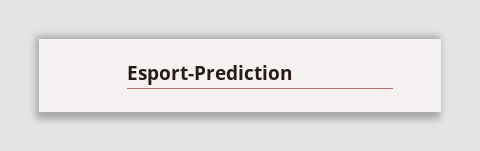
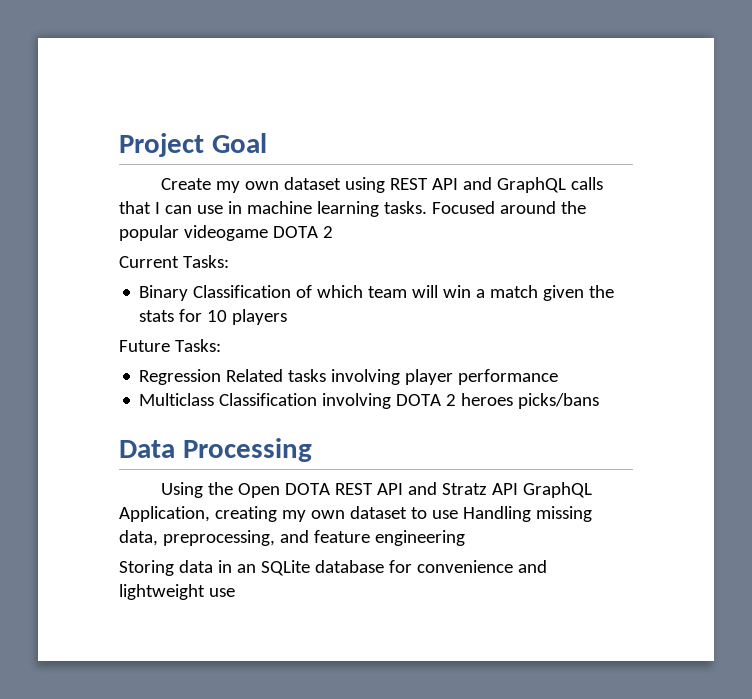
- Esport-Prediction
+ Project Goal
+ Create my own dataset using REST API and GraphQL calls that I can use in machine learning tasks. Focused around the popular videogame DOTA 2
+ Current Tasks:
+ Binary Classification of which team will win a match given the stats for 10 players
+ Future Tasks:
+ Regression Related tasks involving player performance
+ Multiclass Classification involving DOTA 2 heroes picks/bans
+ Data Processing
+ Using the Open DOTA REST API and Stratz API GraphQL Application, creating my own dataset to use Handling missing data, preprocessing, and feature engineering
+ Storing data in an SQLite database for convenience and lightweight use

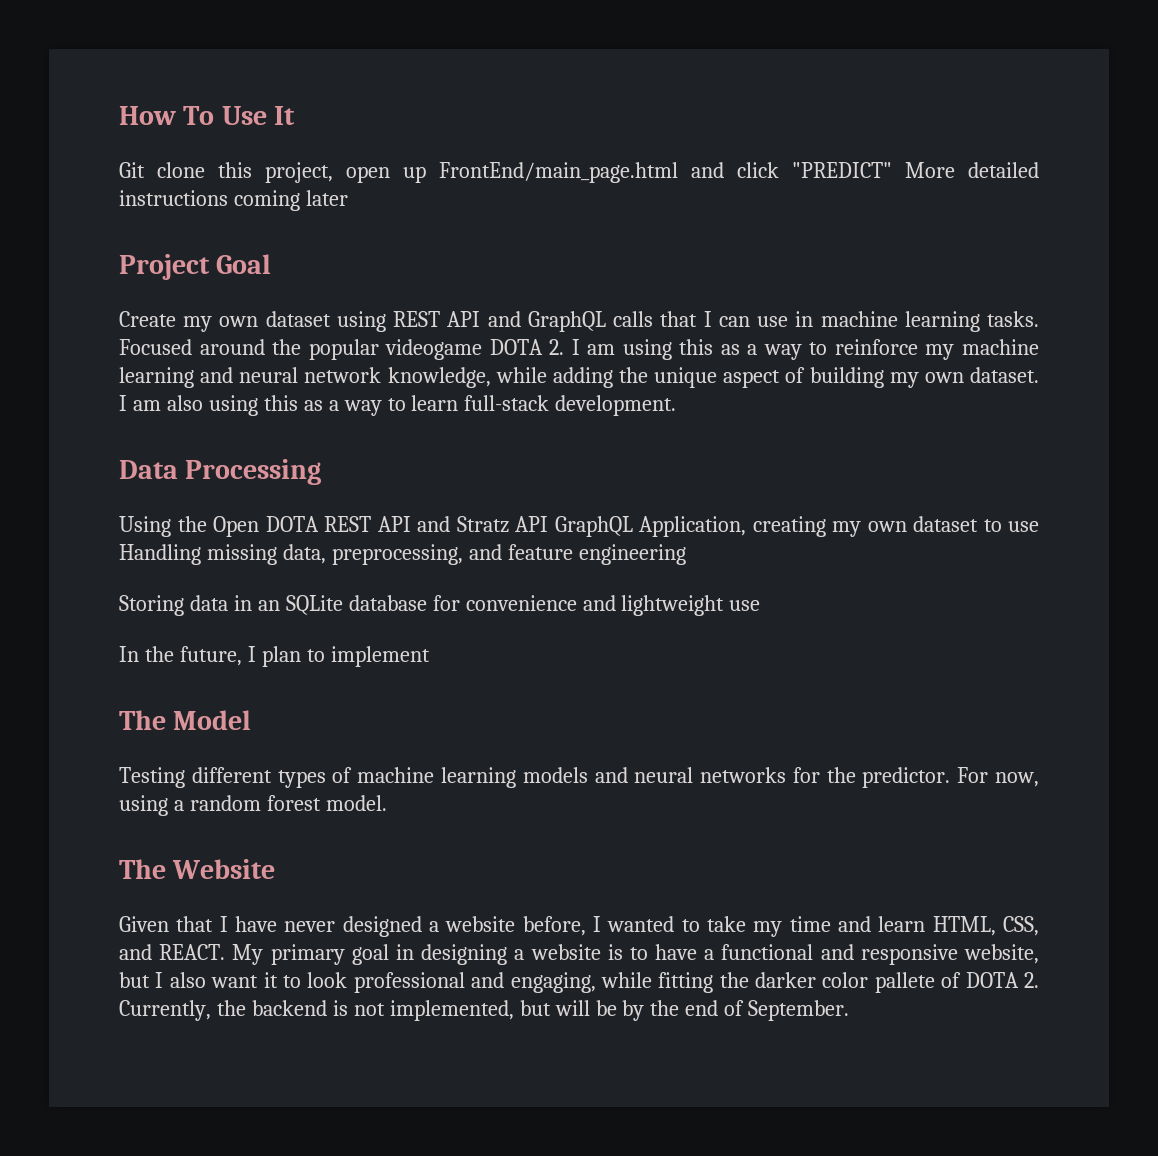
+ How To Use It
+ Git clone this project, open up FrontEnd/main_page.html and click "PREDICT" More detailed instructions coming later
- Focused around the popular videogame DOTA 2
- Current Tasks:
- Binary Classification of which team will win a match given the stats for 10 players
- Future Tasks:
- Regression Related tasks involving player performance
- Multiclass Classification involving DOTA 2 heroes picks/bans
+ Focused around the popular videogame DOTA 2. I am using this as a way to reinforce my machine learning and neural network knowledge, while adding the unique aspect of building my own dataset. I am also using this as a way to learn full-stack development.
+ In the future, I plan to implement
+ The Model
+ Testing different types of machine learning models and neural networks for the predictor. For now, using a random forest model.
+ The Website
+ Given that I have never designed a website before, I wanted to take my time and learn HTML, CSS, and REACT. My primary goal in designing a website is to have a functional and responsive website, but I also want it to look professional and engaging, while fitting the darker color pallete of DOTA 2. Currently, the backend is not implemented, but will be by the end of September.

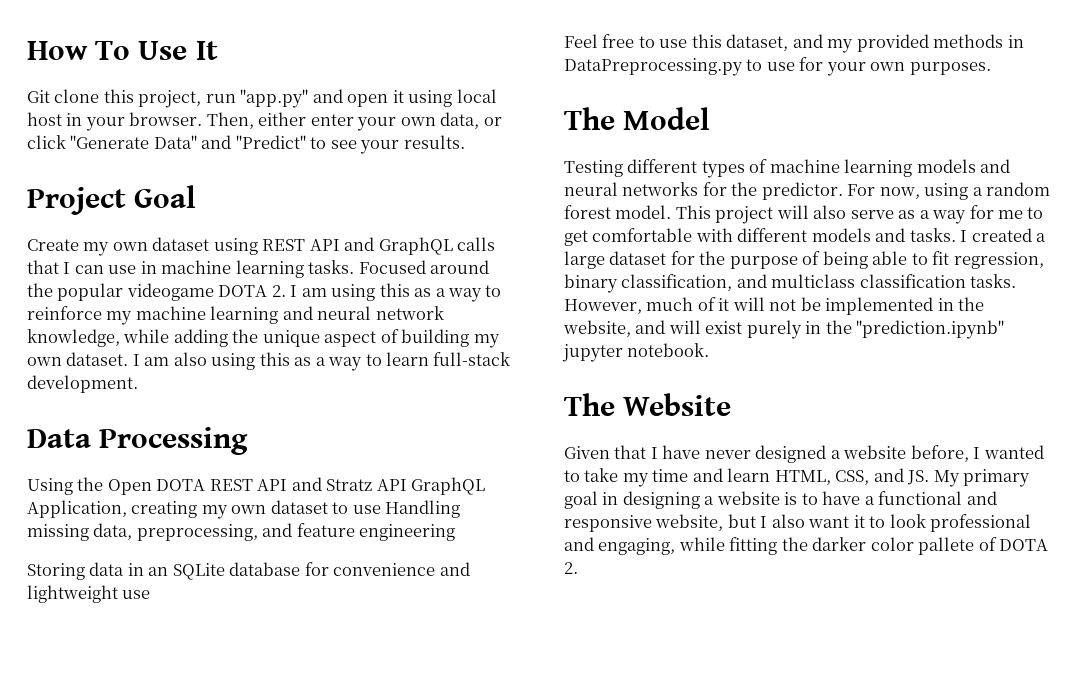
- Git clone this project, open up FrontEnd/main_page.html and click "PREDICT" More detailed instructions coming later
+ Git clone this project, run "app.py" and open it using local host in your browser. Then, either enter your own data, or click "Generate Data" and "Predict" to see your results.
- In the future, I plan to implement
+ Feel free to use this dataset, and my provided methods in DataPreprocessing.py to use for your own purposes.
+ This project will also serve as a way for me to get comfortable with different models and tasks. I created a large dataset for the purpose of being able to fit regression, binary classification, and multiclass classification tasks. However, much of it will not be implemented in the website, and will exist purely in the "prediction.ipynb" jupyter notebook.
- Given that I have never designed a website before, I wanted to take my time and learn HTML, CSS, and REACT. My primary goal in designing a website is to have a functional and responsive website, but I also want it to look professional and engaging, while fitting the darker color pallete of DOTA 2. Currently, the backend is not implemented, but will be by the end of September.
+ Given that I have never designed a website before, I wanted to take my time and learn HTML, CSS, and JS. My primary goal in designing a website is to have a functional and responsive website, but I also want it to look professional and engaging, while fitting the darker color pallete of DOTA 2.

